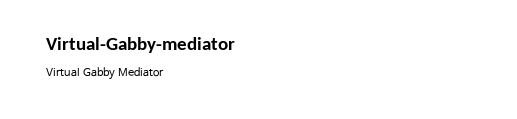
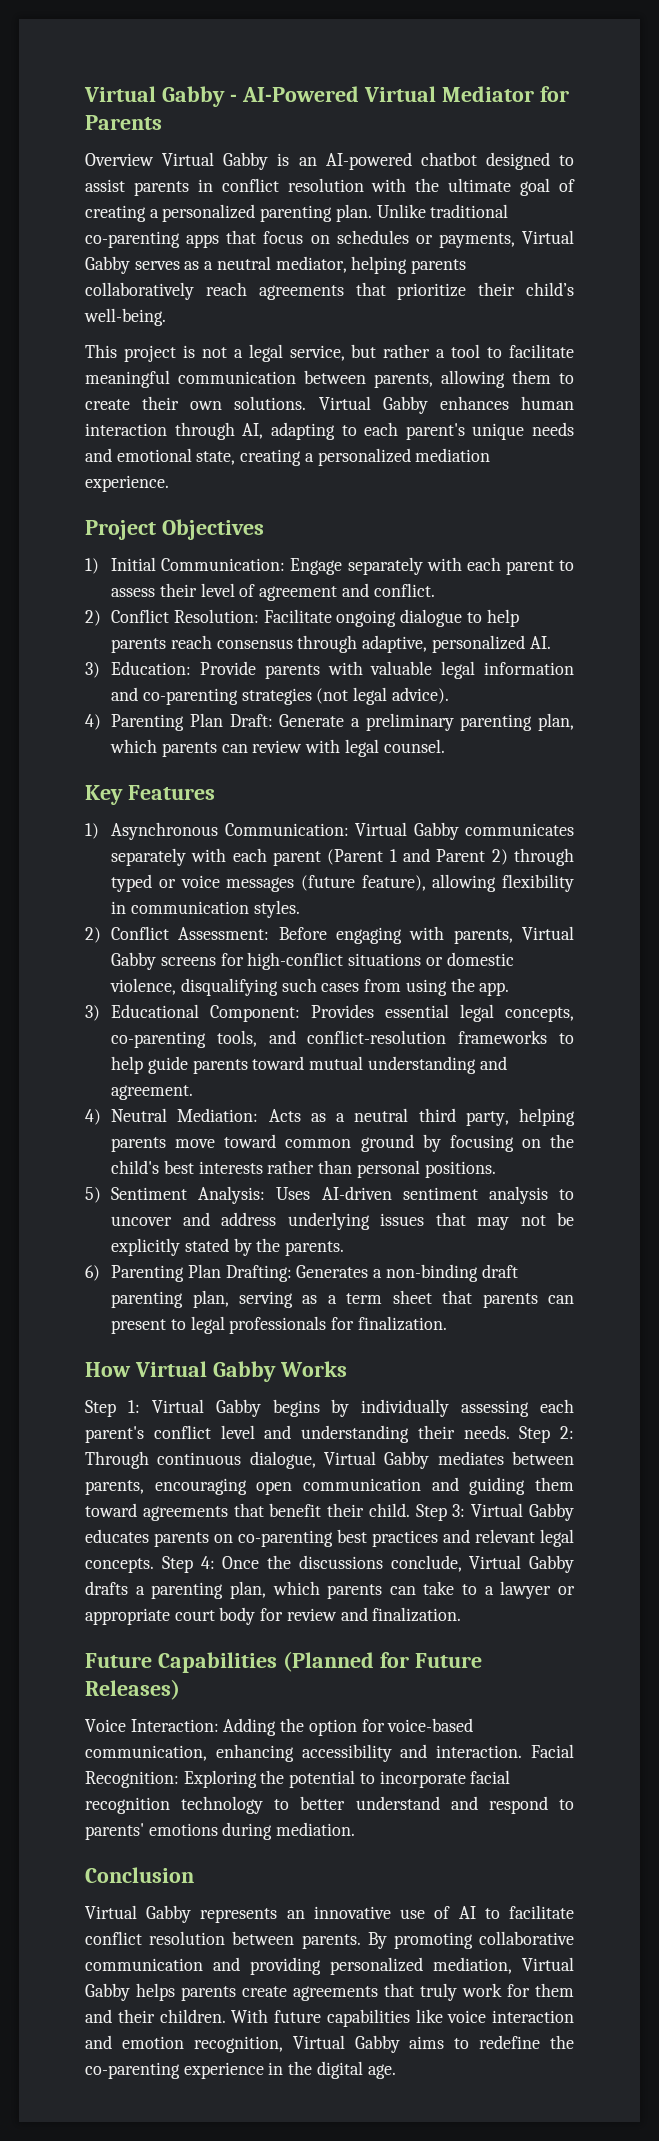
- Virtual-Gabby-mediator
- Virtual Gabby Mediator
+ Virtual Gabby - AI-Powered Virtual Mediator for Parents
+ Overview Virtual Gabby is an AI-powered chatbot designed to assist parents in conflict resolution with the ultimate goal of creating a personalized parenting plan. Unlike traditional co-parenting apps that focus on schedules or payments, Virtual Gabby serves as a neutral mediator, helping parents collaboratively reach agreements that prioritize their child’s well-being.
+ This project is not a legal service, but rather a tool to facilitate meaningful communication between parents, allowing them to create their own solutions. Virtual Gabby enhances human interaction through AI, adapting to each parent's unique needs and emotional state, creating a personalized mediation experience.
+ Project Objectives
+ 1) Initial Communication: Engage separately with each parent to assess their level of agreement and conflict.
+ 2) Conflict Resolution: Facilitate ongoing dialogue to help parents reach consensus through adaptive, personalized AI.
+ 3) Education: Provide parents with valuable legal information and co-parenting strategies (not legal advice).
+ 4) Parenting Plan Draft: Generate a preliminary parenting plan, which parents can review with legal counsel.
+ Key Features
+ 1) Asynchronous Communication: Virtual Gabby communicates separately with each parent (Parent 1 and Parent 2) through typed or voice messages (future feature), allowing flexibility in communication styles.
+ 2) Conflict Assessment: Before engaging with parents, Virtual Gabby screens for high-conflict situations or domestic violence, disqualifying such cases from using the app.
+ 3) Educational Component: Provides essential legal concepts, co-parenting tools, and conflict-resolution frameworks to help guide parents toward mutual understanding and agreement.
+ 4) Neutral Mediation: Acts as a neutral third party, helping parents move toward common ground by focusing on the child's best interests rather than personal positions.
+ 5) Sentiment Analysis: Uses AI-driven sentiment analysis to uncover and address underlying issues that may not be explicitly stated by the parents.
+ 6) Parenting Plan Drafting: Generates a non-binding draft parenting plan, serving as a term sheet that parents can present to legal professionals for finalization.
+ How Virtual Gabby Works
+ Step 1: Virtual Gabby begins by individually assessing each parent's conflict level and understanding their needs. Step 2: Through continuous dialogue, Virtual Gabby mediates between parents, encouraging open communication and guiding them toward agreements that benefit their child. Step 3: Virtual Gabby educates parents on co-parenting best practices and relevant legal concepts. Step 4: Once the discussions conclude, Virtual Gabby drafts a parenting plan, which parents can take to a lawyer or appropriate court body for review and finalization.
+ Future Capabilities (Planned for Future Releases)
+ Voice Interaction: Adding the option for voice-based communication, enhancing accessibility and interaction. Facial Recognition: Exploring the potential to incorporate facial recognition technology to better understand and respond to parents' emotions during mediation.
+ Conclusion
+ Virtual Gabby represents an innovative use of AI to facilitate conflict resolution between parents. By promoting collaborative communication and providing personalized mediation, Virtual Gabby helps parents create agreements that truly work for them and their children. With future capabilities like voice interaction and emotion recognition, Virtual Gabby aims to redefine the co-parenting experience in the digital age.

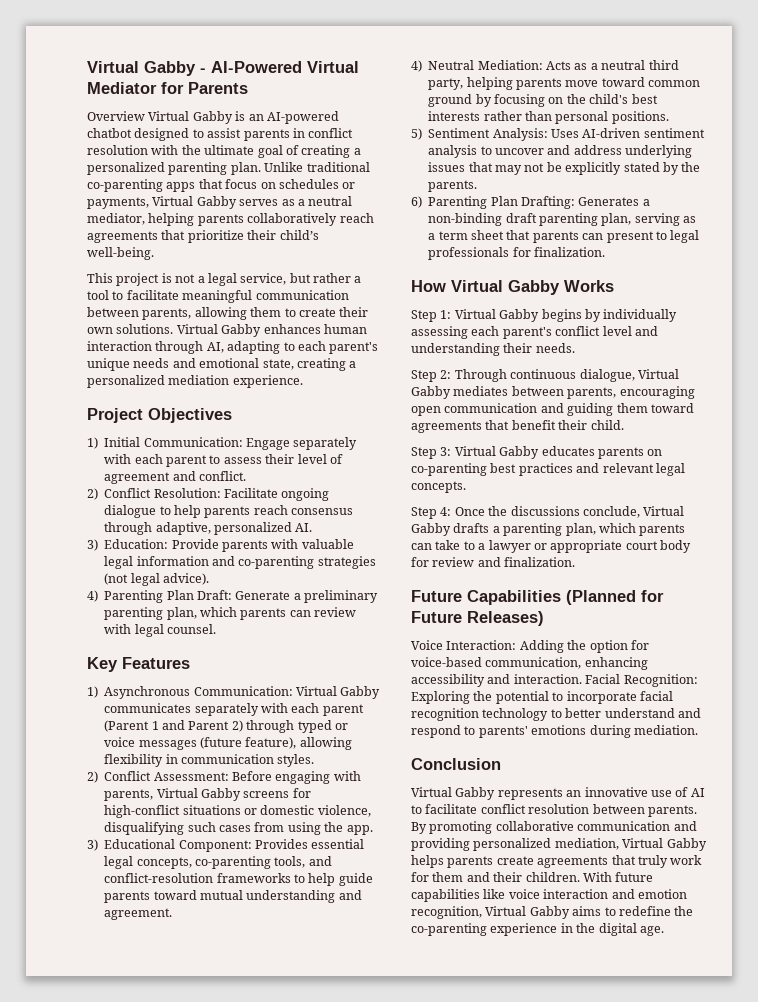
- Virtual Gabby begins by individually assessing each parent's conflict level and understanding their needs. Step 2:
+ Virtual Gabby begins by individually assessing each parent's conflict level and understanding their needs.
+ Step 2:
- Through continuous dialogue, Virtual Gabby mediates between parents, encouraging open communication and guiding them toward agreements that benefit their child. Step 3:
+ Through continuous dialogue, Virtual Gabby mediates between parents, encouraging open communication and guiding them toward agreements that benefit their child.
+ Step 3:
- Virtual Gabby educates parents on co-parenting best practices and relevant legal concepts. Step 4:
+ Virtual Gabby educates parents on co-parenting best practices and relevant legal concepts.
+ Step 4:

